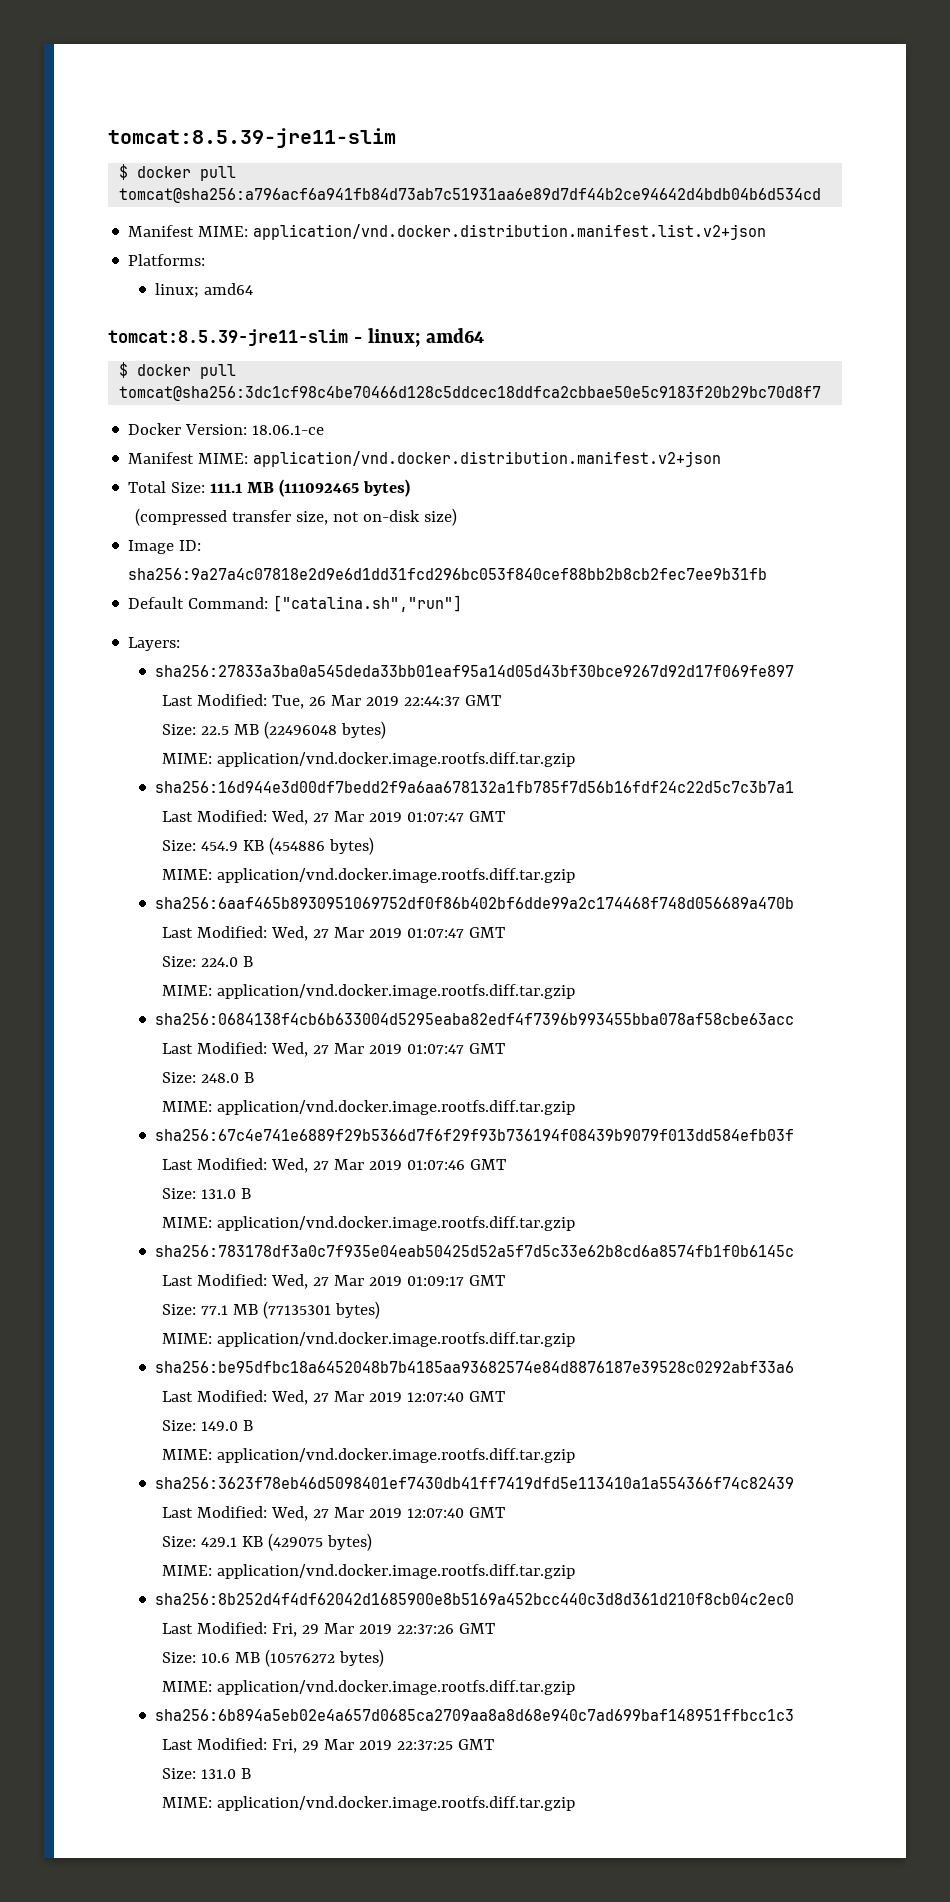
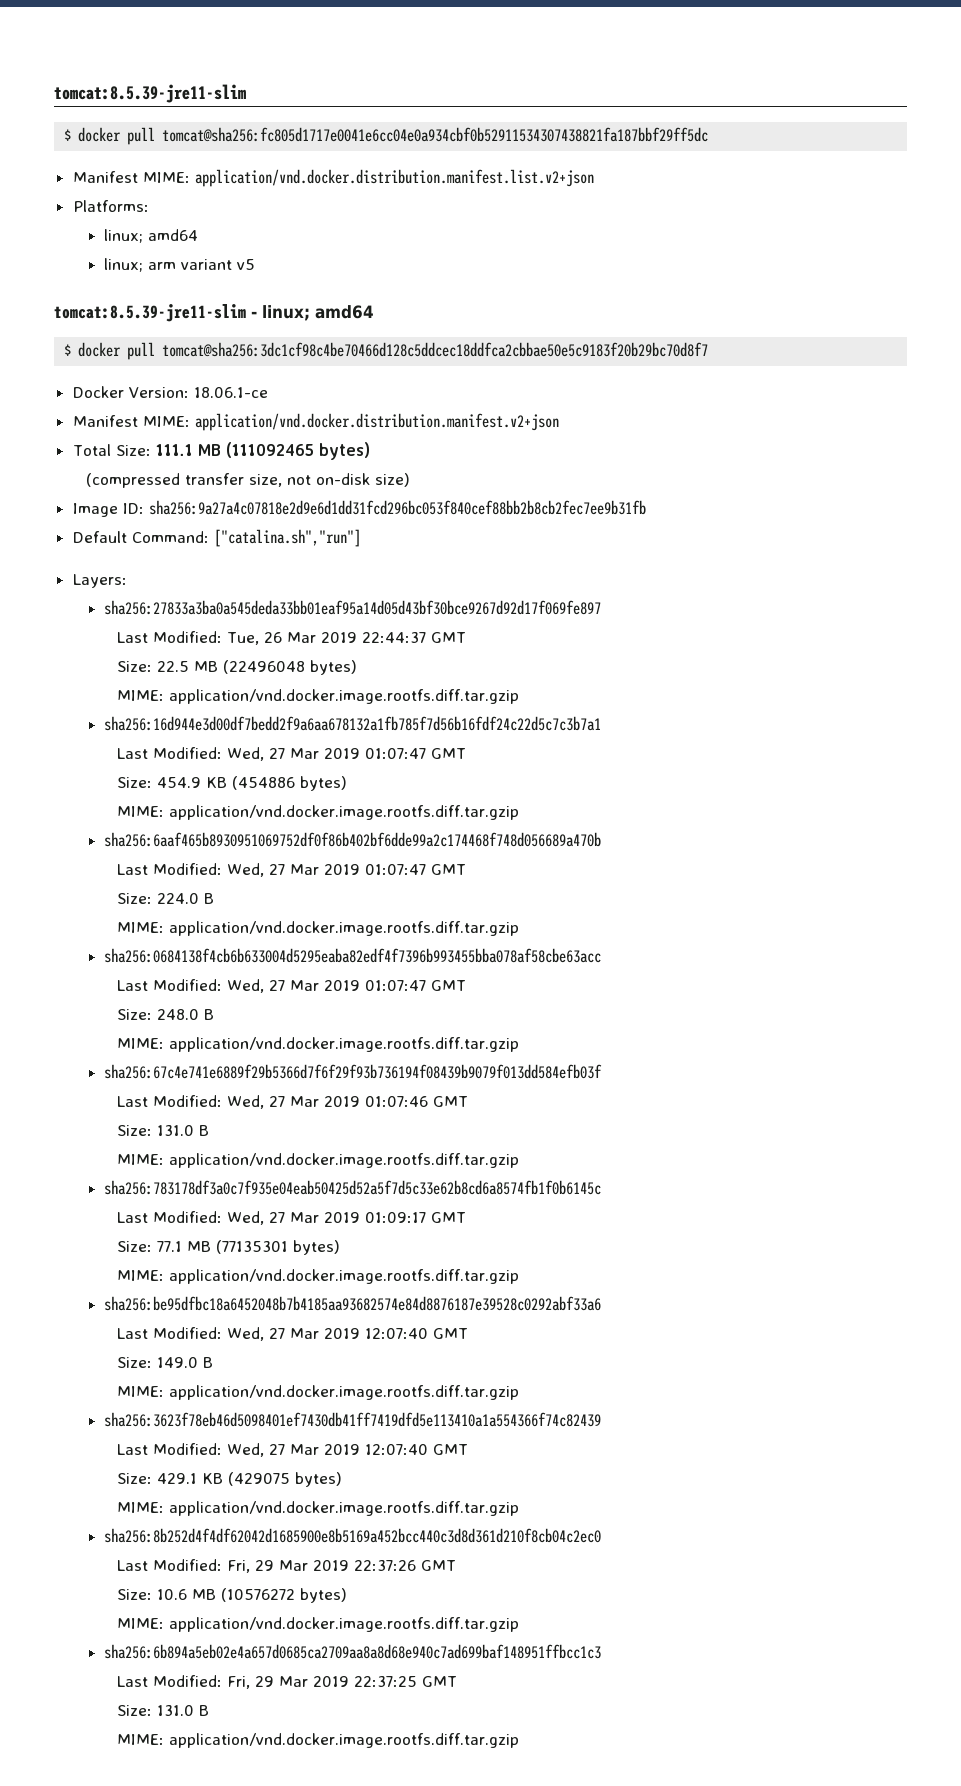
- $ docker pull tomcat@sha256:a796acf6a941fb84d73ab7c51931aa6e89d7df44b2ce94642d4bdb04b6d534cd
+ $ docker pull tomcat@sha256:fc805d1717e0041e6cc04e0a934cbf0b52911534307438821fa187bbf29ff5dc
+ linux; arm variant v5

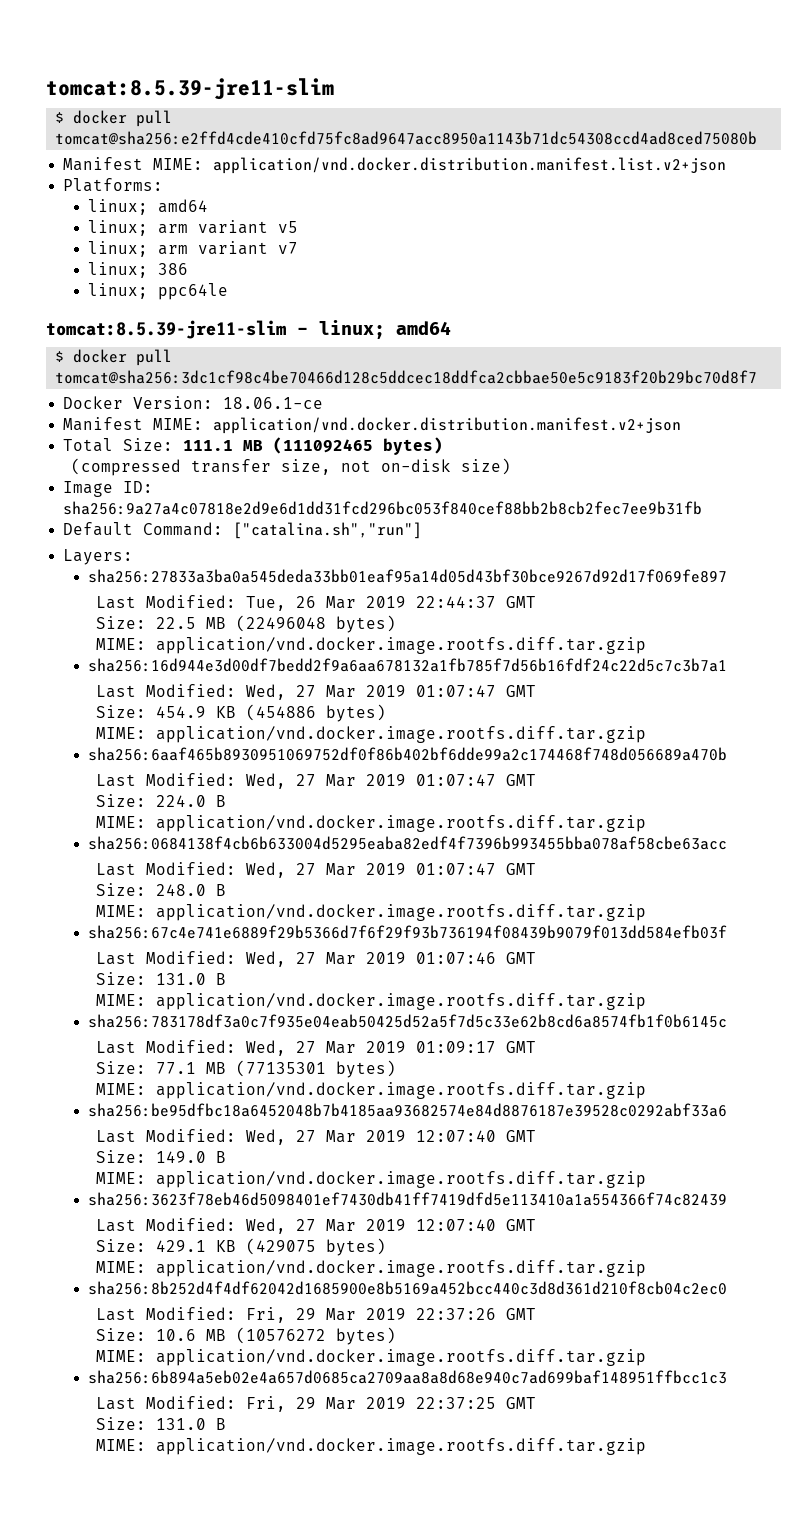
- $ docker pull tomcat@sha256:fc805d1717e0041e6cc04e0a934cbf0b52911534307438821fa187bbf29ff5dc
+ $ docker pull tomcat@sha256:e2ffd4cde410cfd75fc8ad9647acc8950a1143b71dc54308ccd4ad8ced75080b
+ linux; arm variant v7
+ linux; 386
+ linux; ppc64le

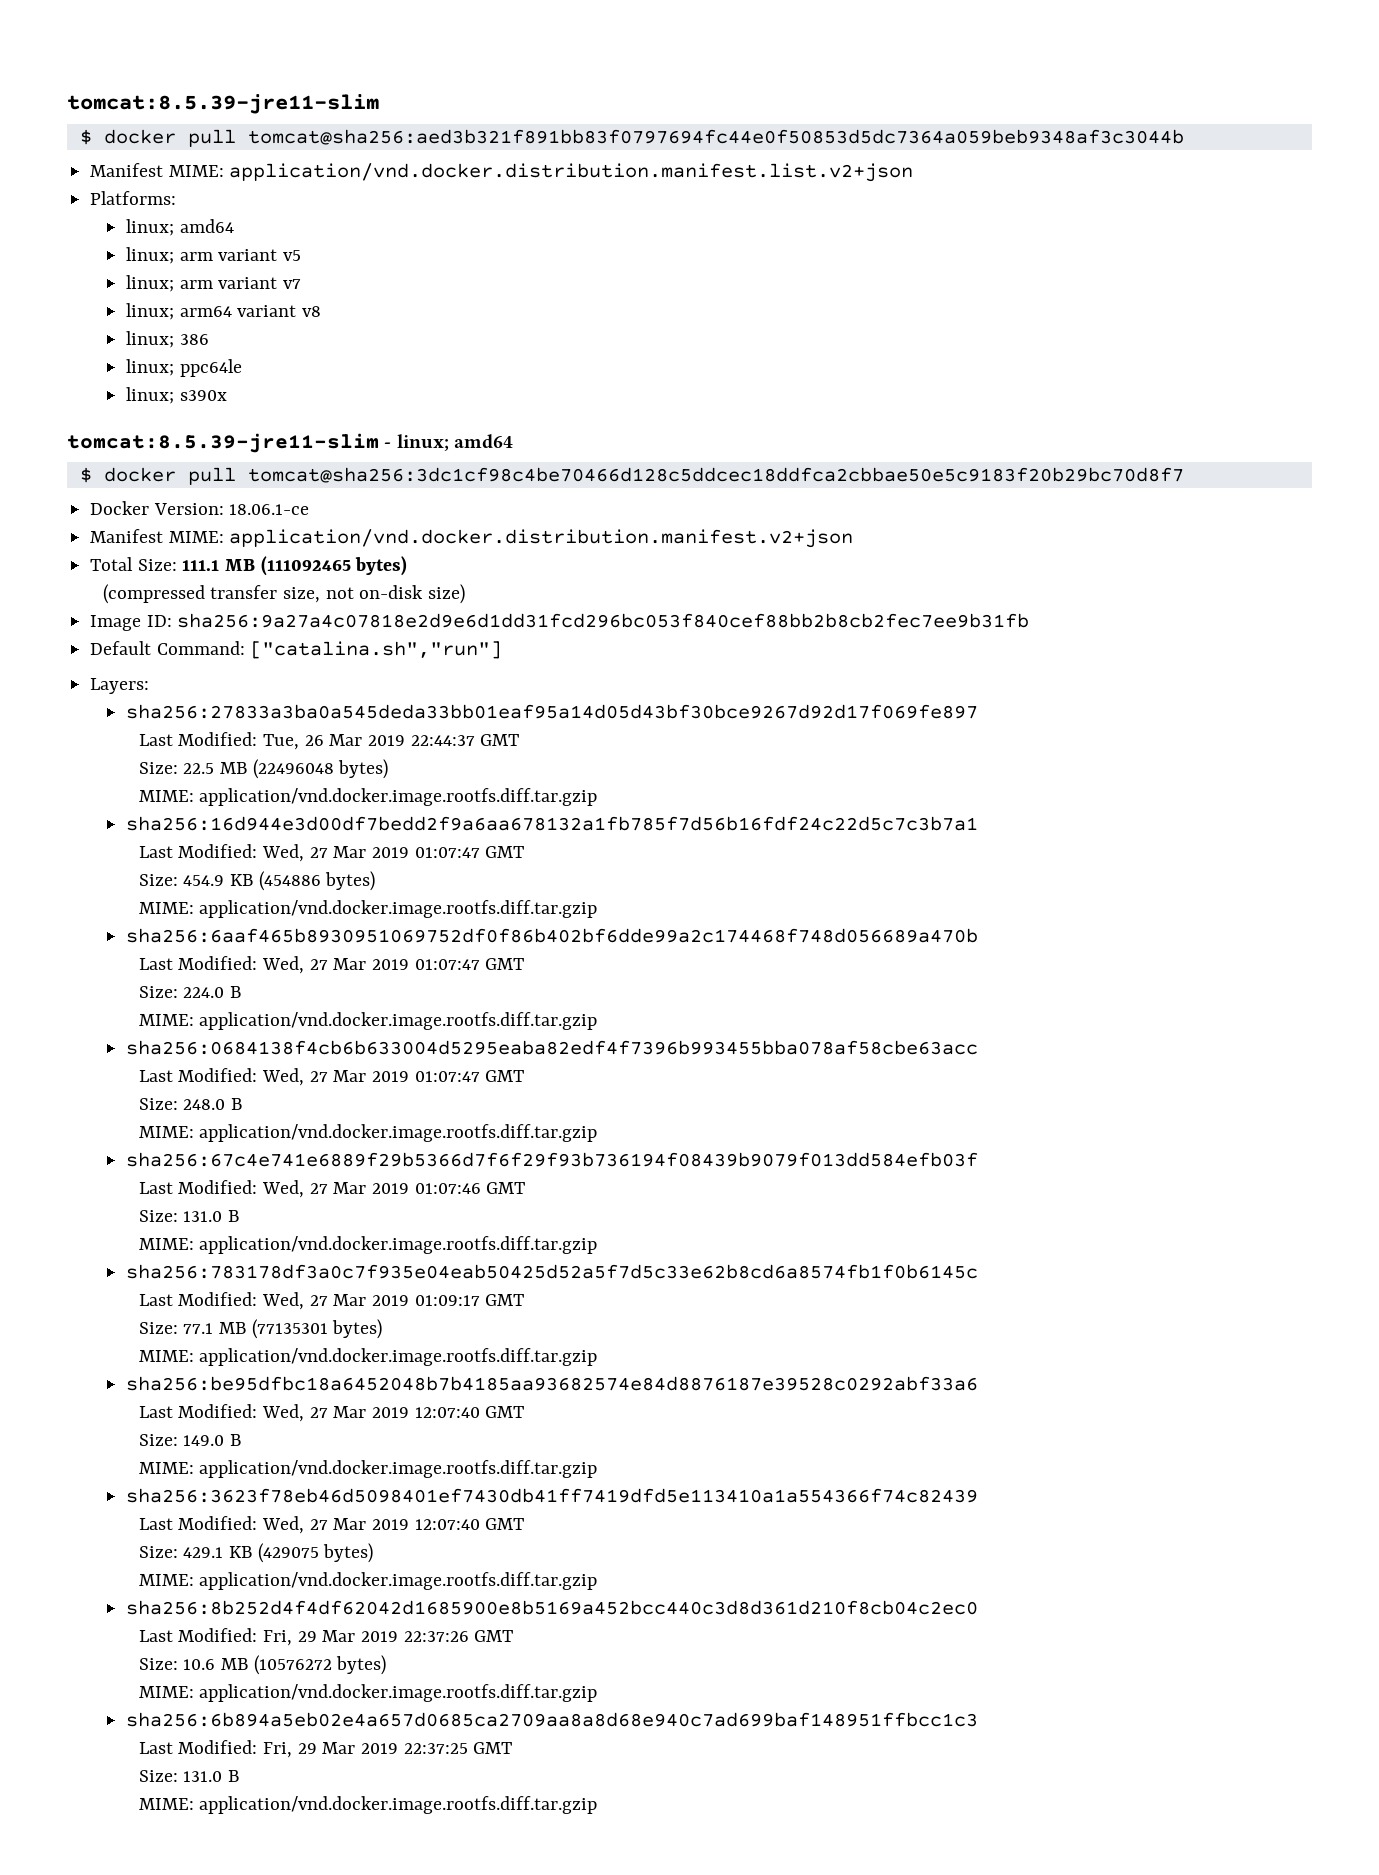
- $ docker pull tomcat@sha256:e2ffd4cde410cfd75fc8ad9647acc8950a1143b71dc54308ccd4ad8ced75080b
+ $ docker pull tomcat@sha256:aed3b321f891bb83f0797694fc44e0f50853d5dc7364a059beb9348af3c3044b
+ linux; arm64 variant v8
+ linux; s390x

